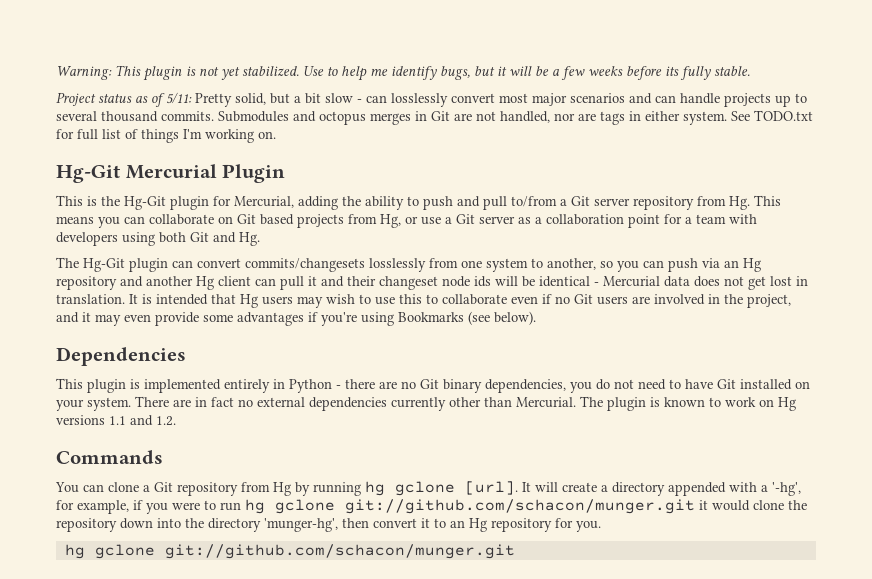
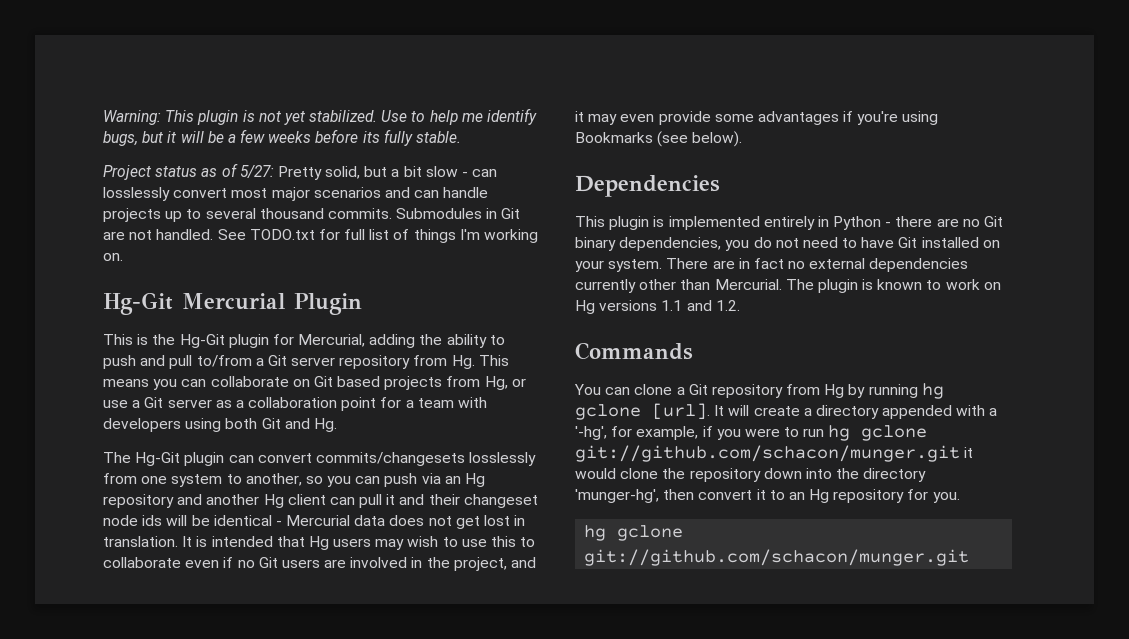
- Project status as of 5/11: Pretty solid, but a bit slow - can losslessly convert most major scenarios and can handle projects up to several thousand commits.
+ Project status as of 5/27: Pretty solid, but a bit slow - can losslessly convert most major scenarios and can handle projects up to several thousand commits.
- Submodules and octopus merges in Git are not handled, nor are tags in either system.
+ Submodules in Git are not handled.

